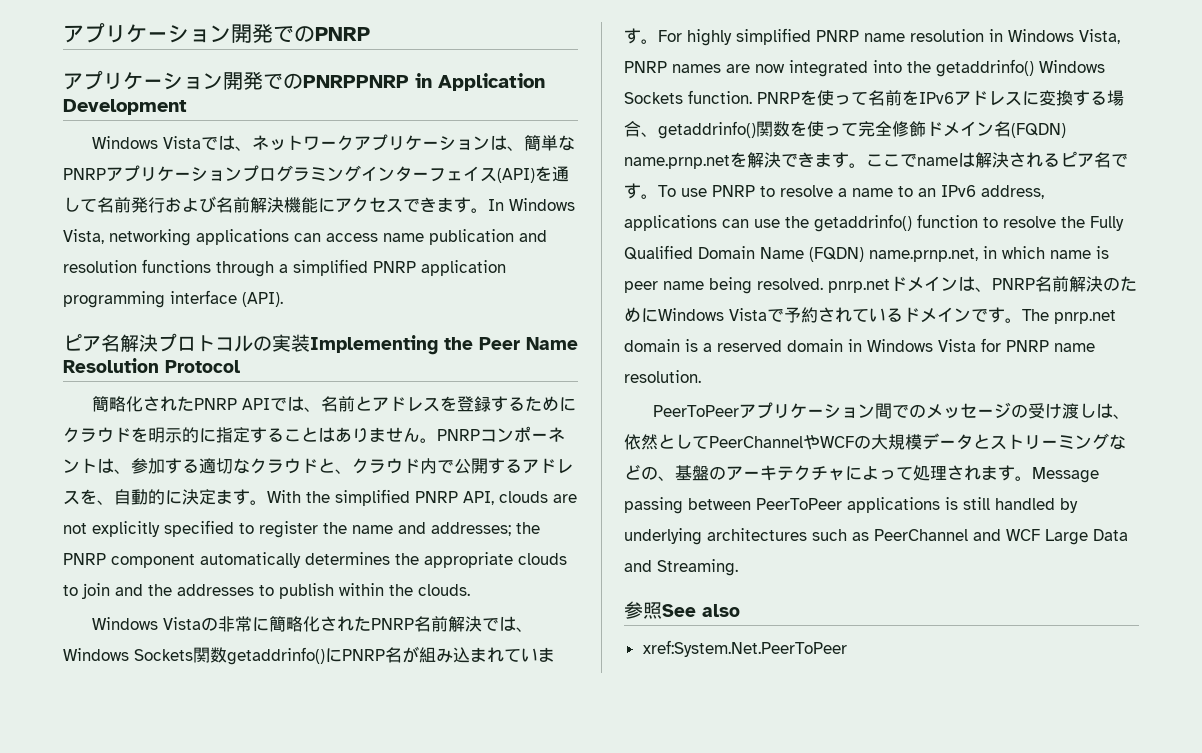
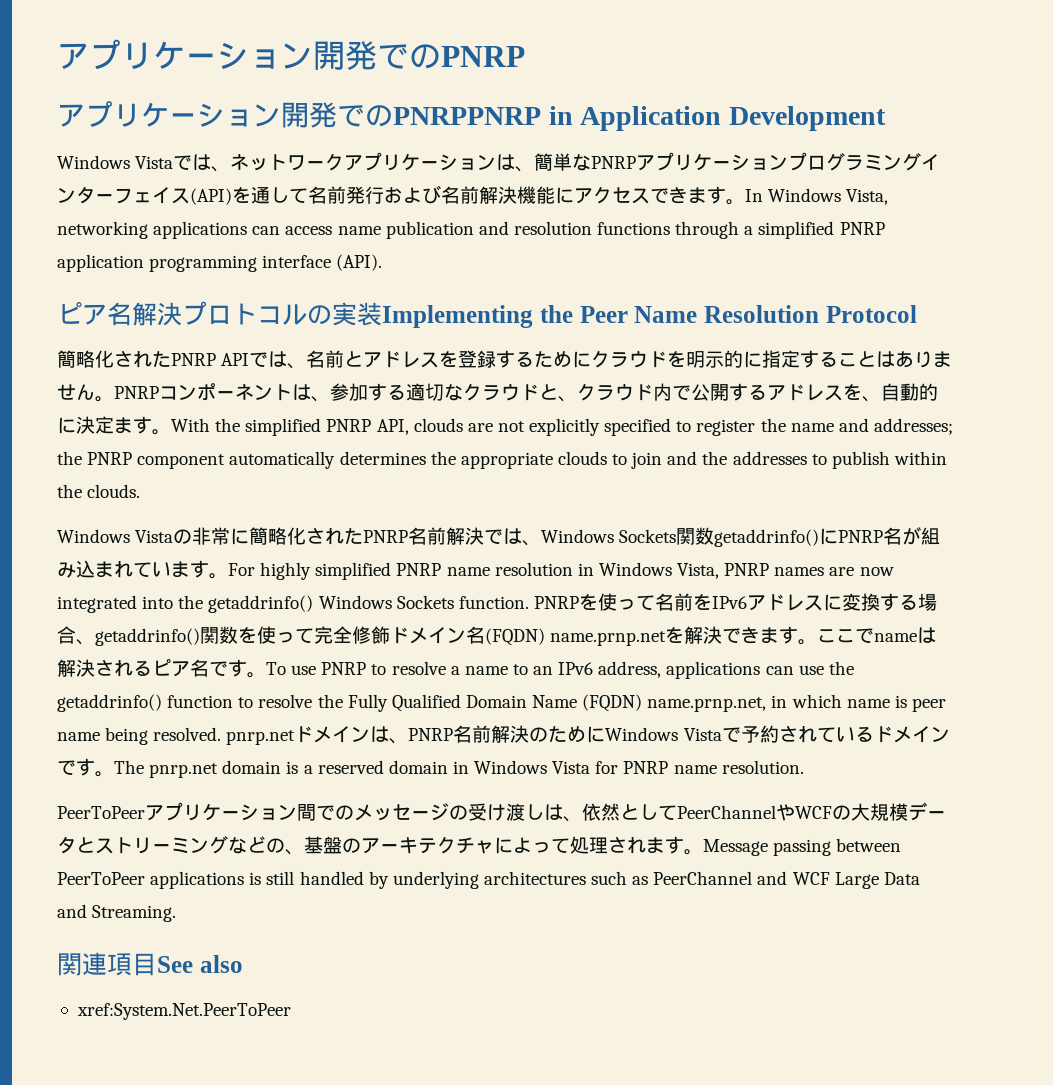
- 参照See also
+ 関連項目See also

